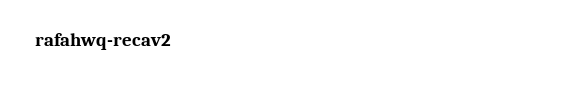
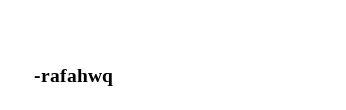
- rafahwq-recav2
+ -rafahwq

